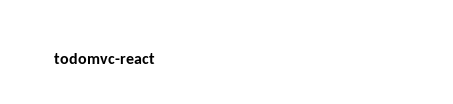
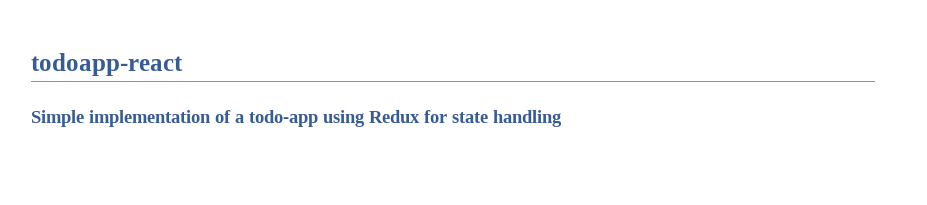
- todomvc-react
+ todoapp-react
+ Simple implementation of a todo-app using Redux for state handling

